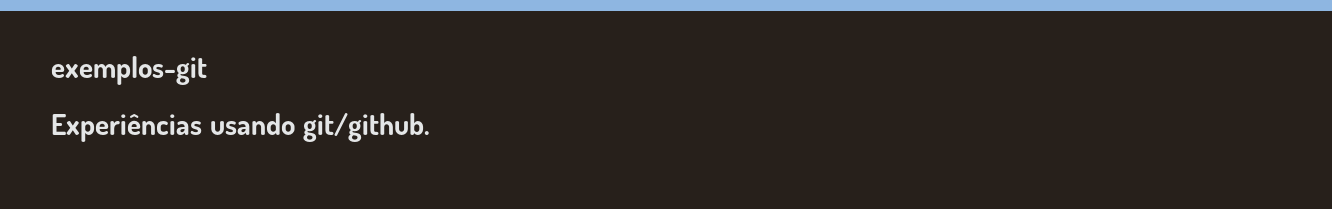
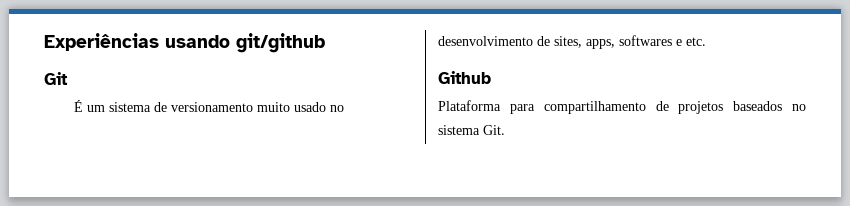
- exemplos-git
- Experiências usando git/github.
+ Experiências usando git/github
+ Git
+ É um sistema de versionamento muito usado no desenvolvimento de sites, apps, softwares e etc.
+ Github
+ Plataforma para compartilhamento de projetos baseados no sistema Git.

